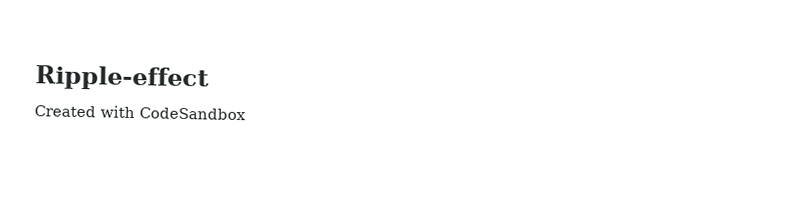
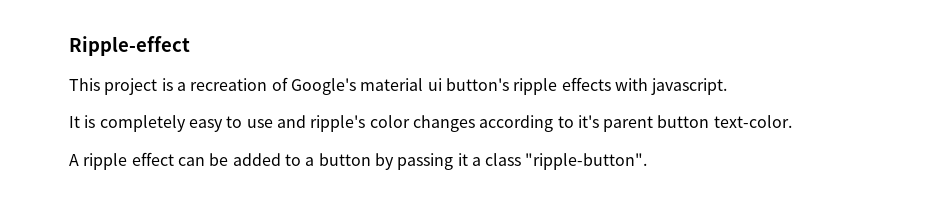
- Created with CodeSandbox
+ This project is a recreation of Google's material ui button's ripple effects with javascript.
+ It is completely easy to use and ripple's color changes according to it's parent button text-color.
+ A ripple effect can be added to a button by passing it a class "ripple-button".

